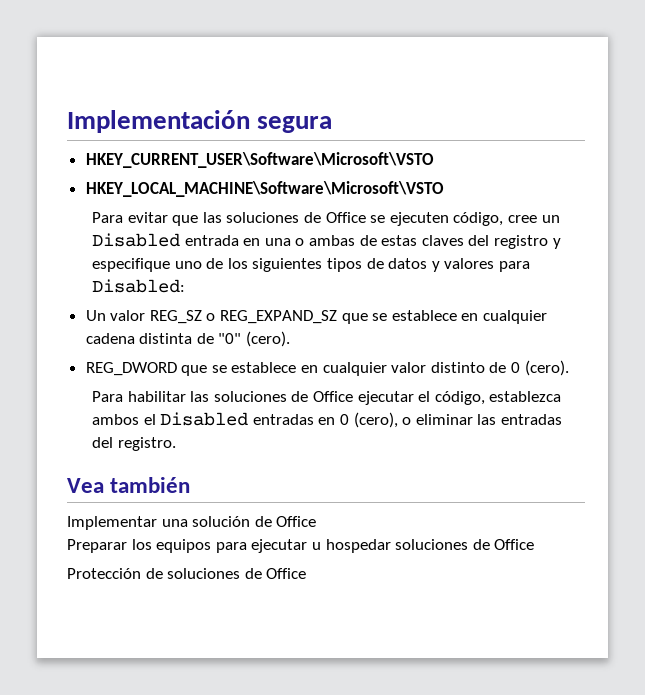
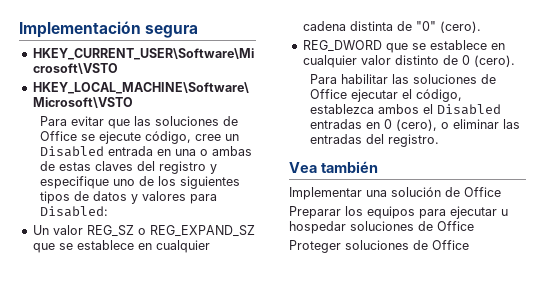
- Para evitar que las soluciones de Office se ejecuten código, cree un Disabled entrada en una o ambas de estas claves del registro y especifique uno de los siguientes tipos de datos y valores para Disabled:
+ Para evitar que las soluciones de Office se ejecute código, cree un Disabled entrada en una o ambas de estas claves del registro y especifique uno de los siguientes tipos de datos y valores para Disabled:
- Protección de soluciones de Office
+ Proteger soluciones de Office

